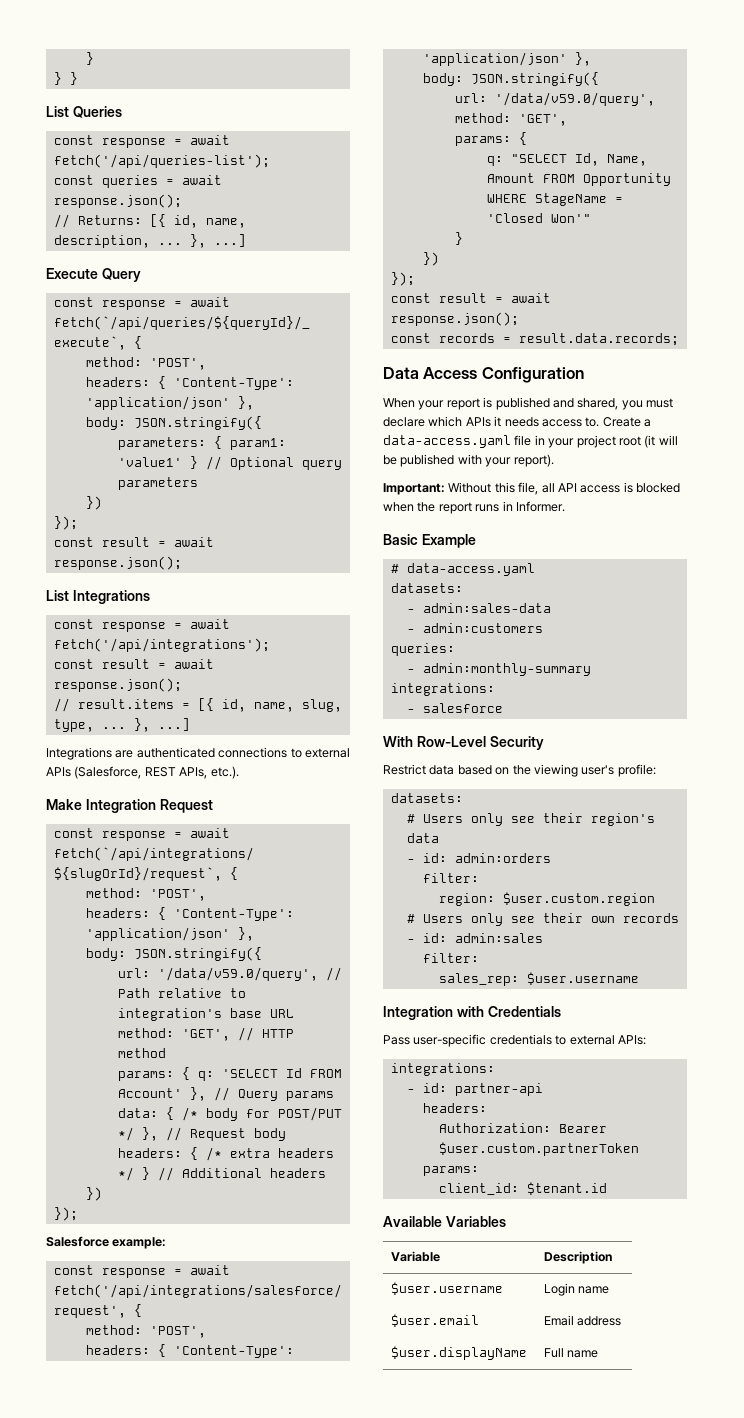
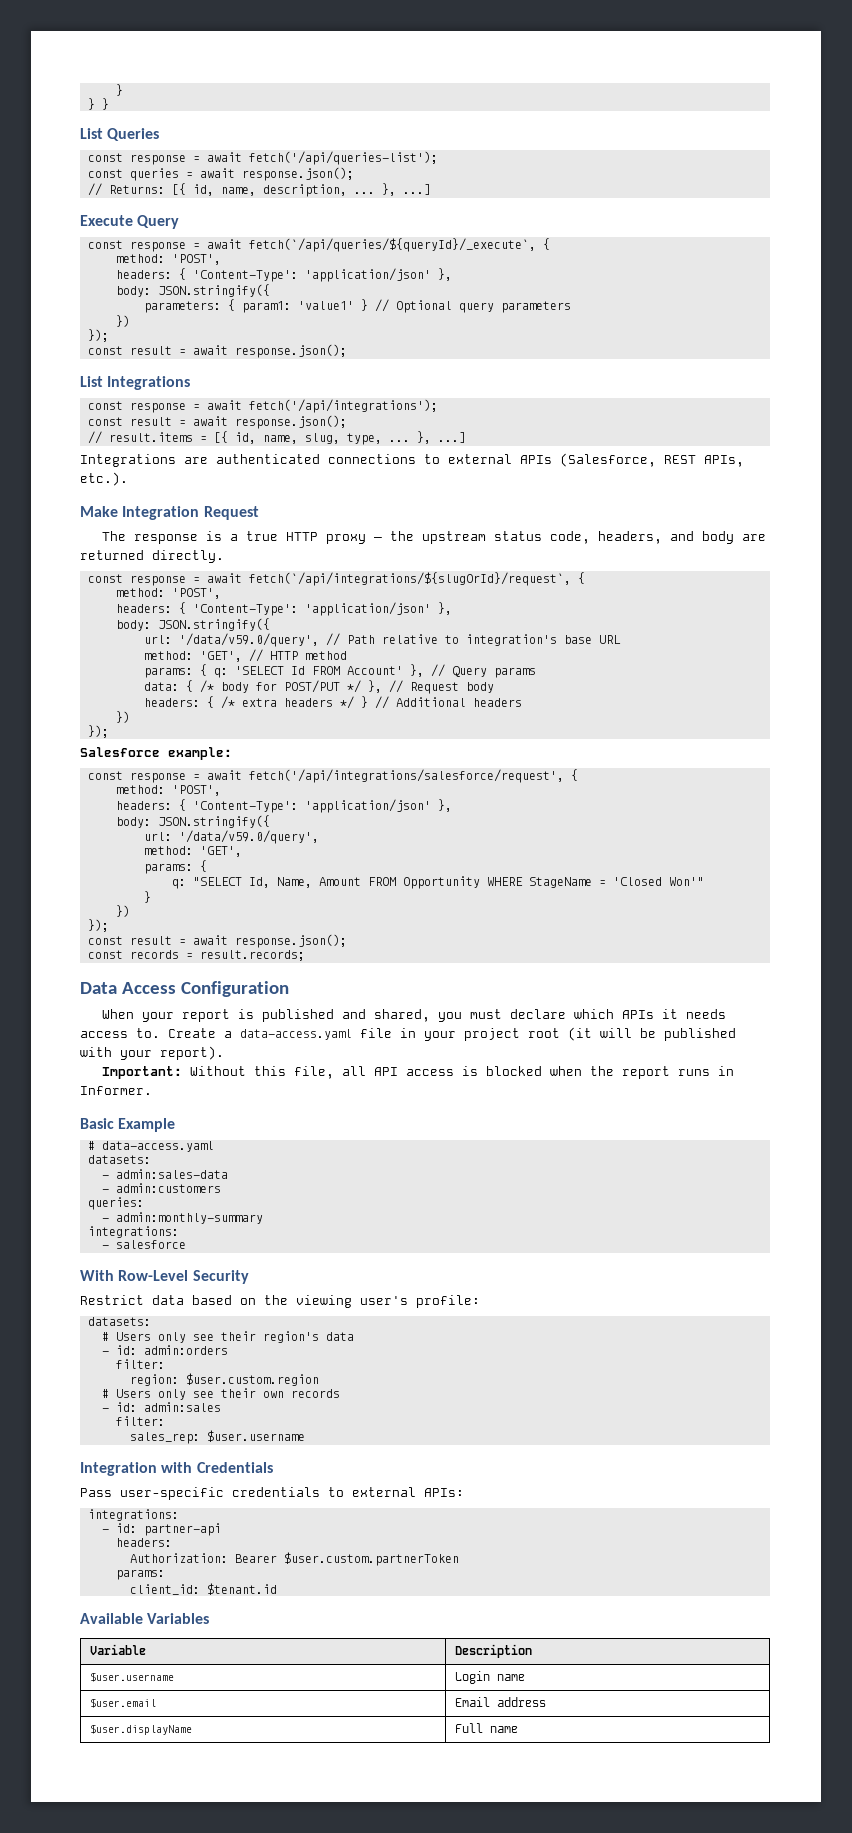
+ The response is a true HTTP proxy — the upstream status code, headers, and body are returned directly.
- const records = result.data.records;
+ const records = result.records;

